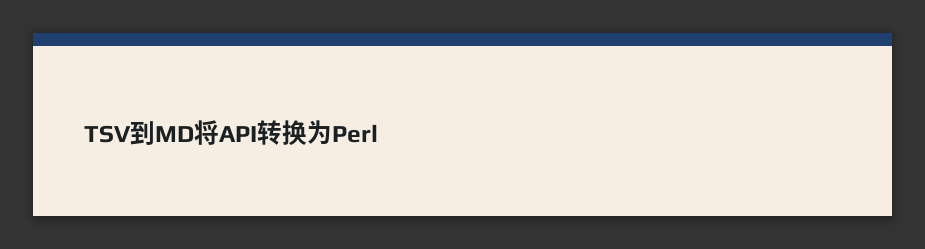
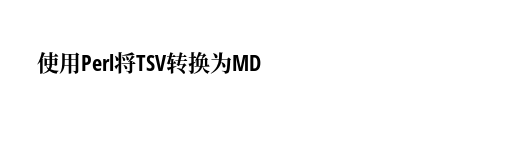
- TSV到MD将API转换为Perl
+ 使用Perl将TSV转换为MD

